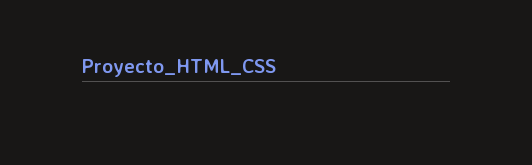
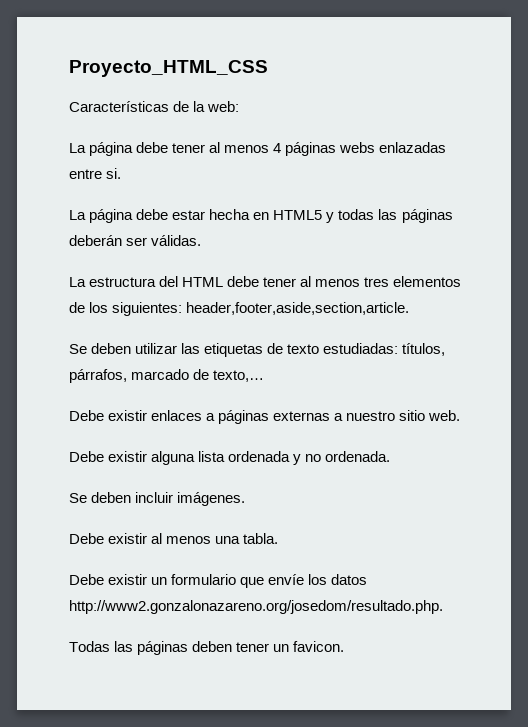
+ Características de la web:
+ La página debe tener al menos 4 páginas webs enlazadas entre si.
+ La página debe estar hecha en HTML5 y todas las páginas deberán ser válidas.
+ La estructura del HTML debe tener al menos tres elementos de los siguientes: header,footer,aside,section,article.
+ Se deben utilizar las etiquetas de texto estudiadas: títulos, párrafos, marcado de texto,…
+ Debe existir enlaces a páginas externas a nuestro sitio web.
+ Debe existir alguna lista ordenada y no ordenada.
+ Se deben incluir imágenes.
+ Debe existir al menos una tabla.
+ Debe existir un formulario que envíe los datos http://www2.gonzalonazareno.org/josedom/resultado.php.
+ Todas las páginas deben tener un favicon.

